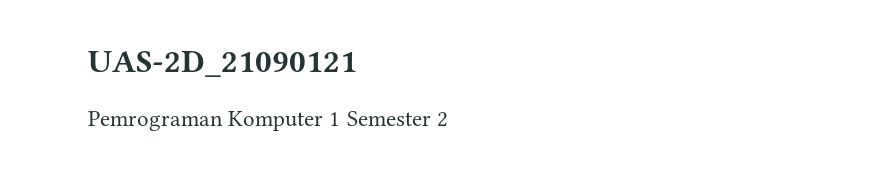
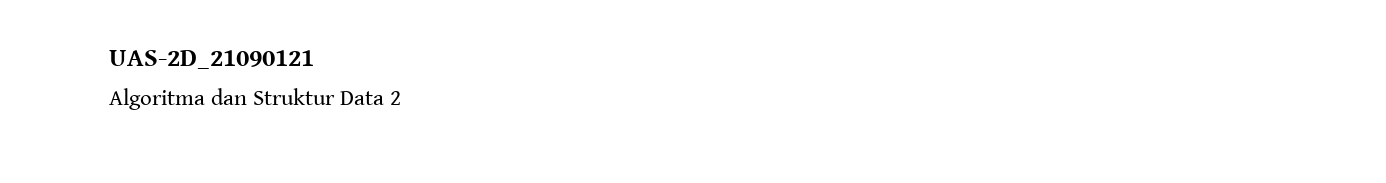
- Pemrograman Komputer 1 Semester 2
+ Algoritma dan Struktur Data 2

